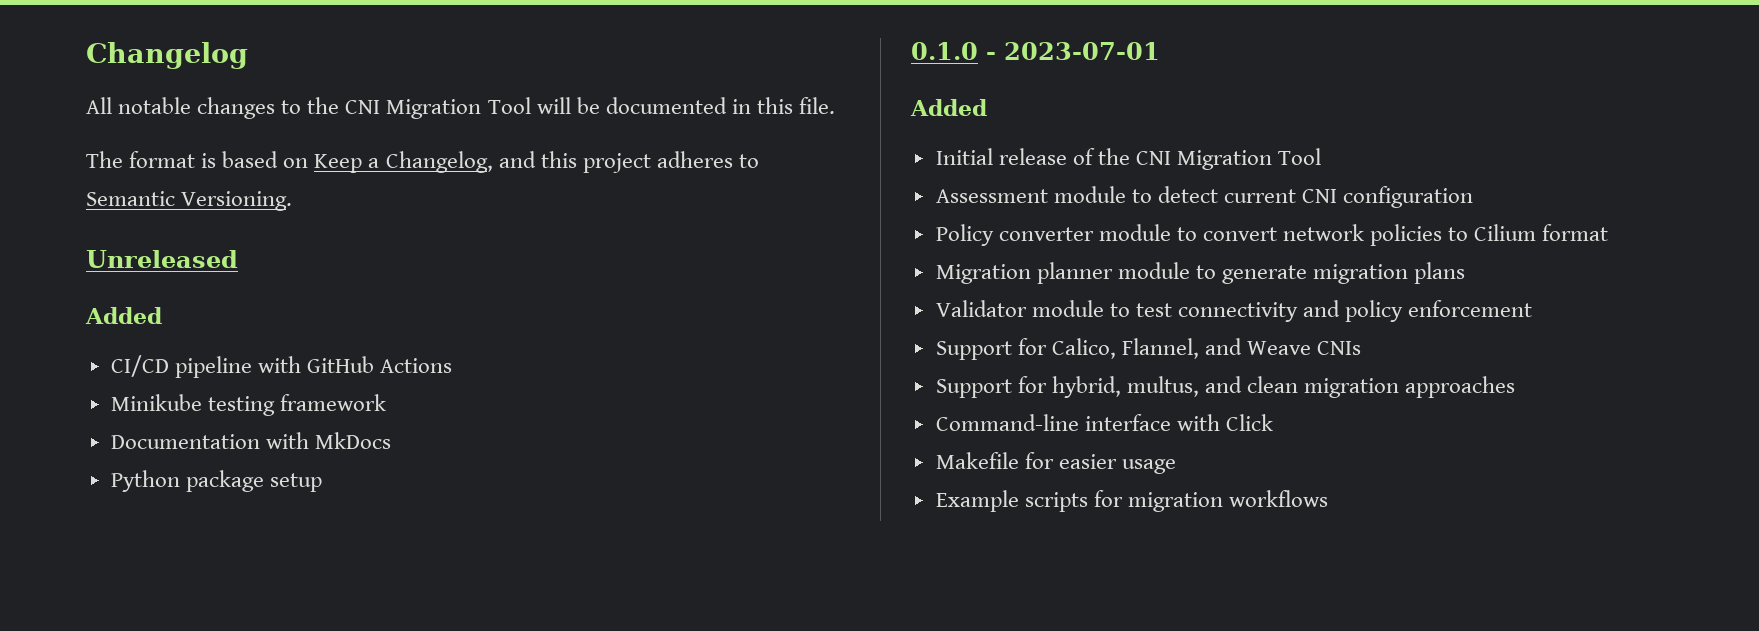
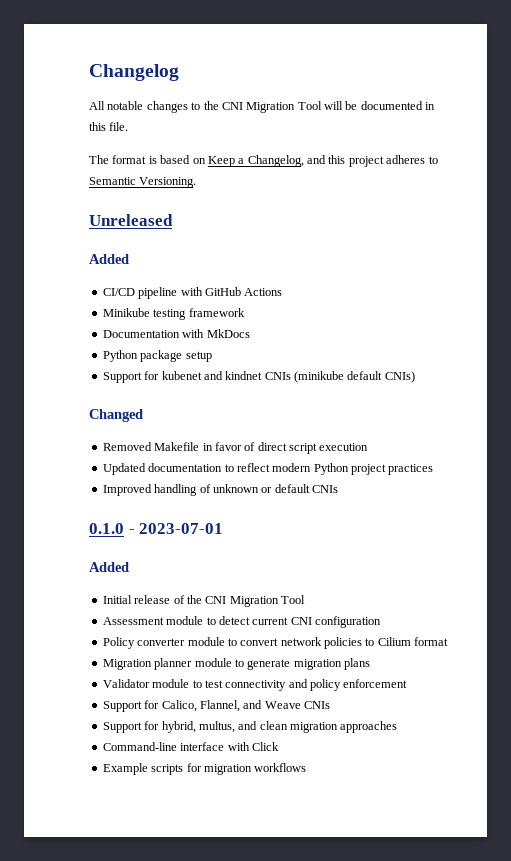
+ Support for kubenet and kindnet CNIs (minikube default CNIs)
+ Changed
+ Removed Makefile in favor of direct script execution
+ Updated documentation to reflect modern Python project practices
+ Improved handling of unknown or default CNIs
- Makefile for easier usage

